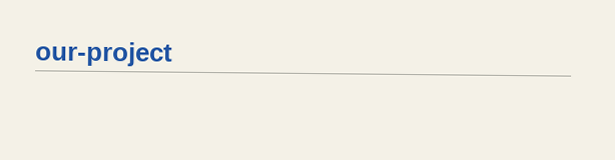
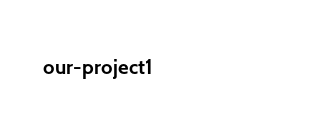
- our-project
+ our-project1

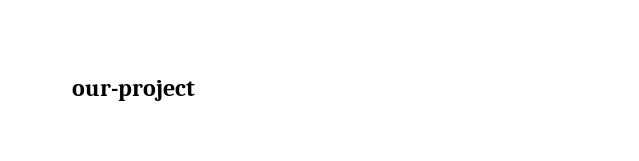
- our-project1
+ our-project

